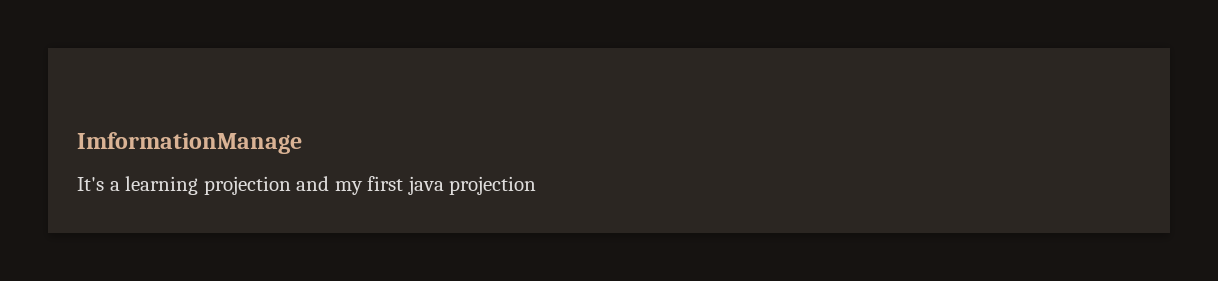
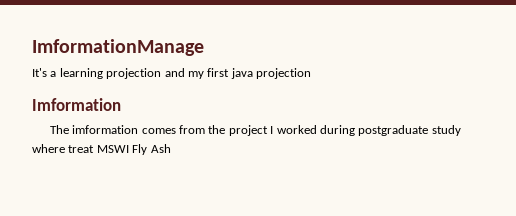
+ Imformation
+ The imformation comes from the project I worked during postgraduate study where treat MSWI Fly Ash

